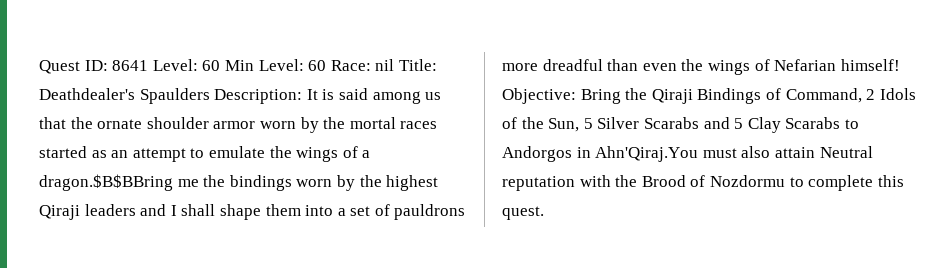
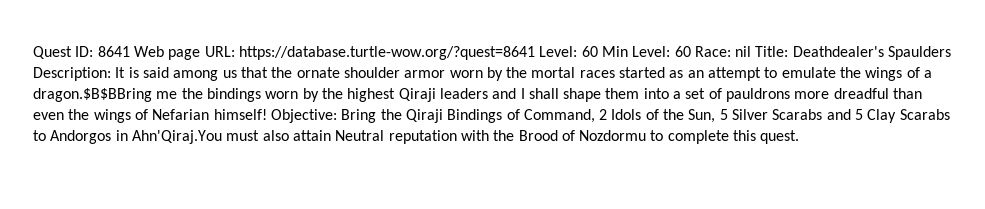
- 8641 Level:
+ 8641 Web page URL: https://database.turtle-wow.org/?quest=8641 Level:

